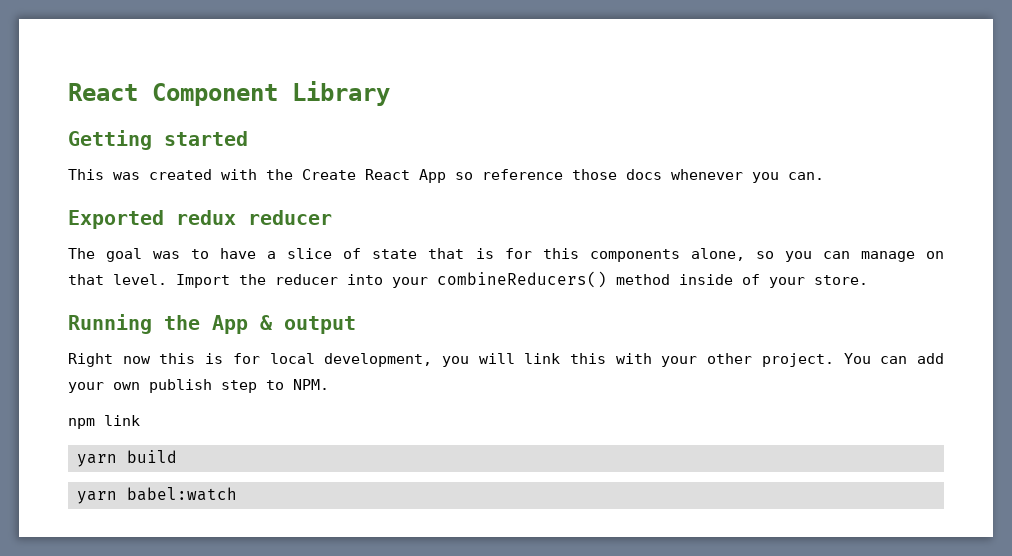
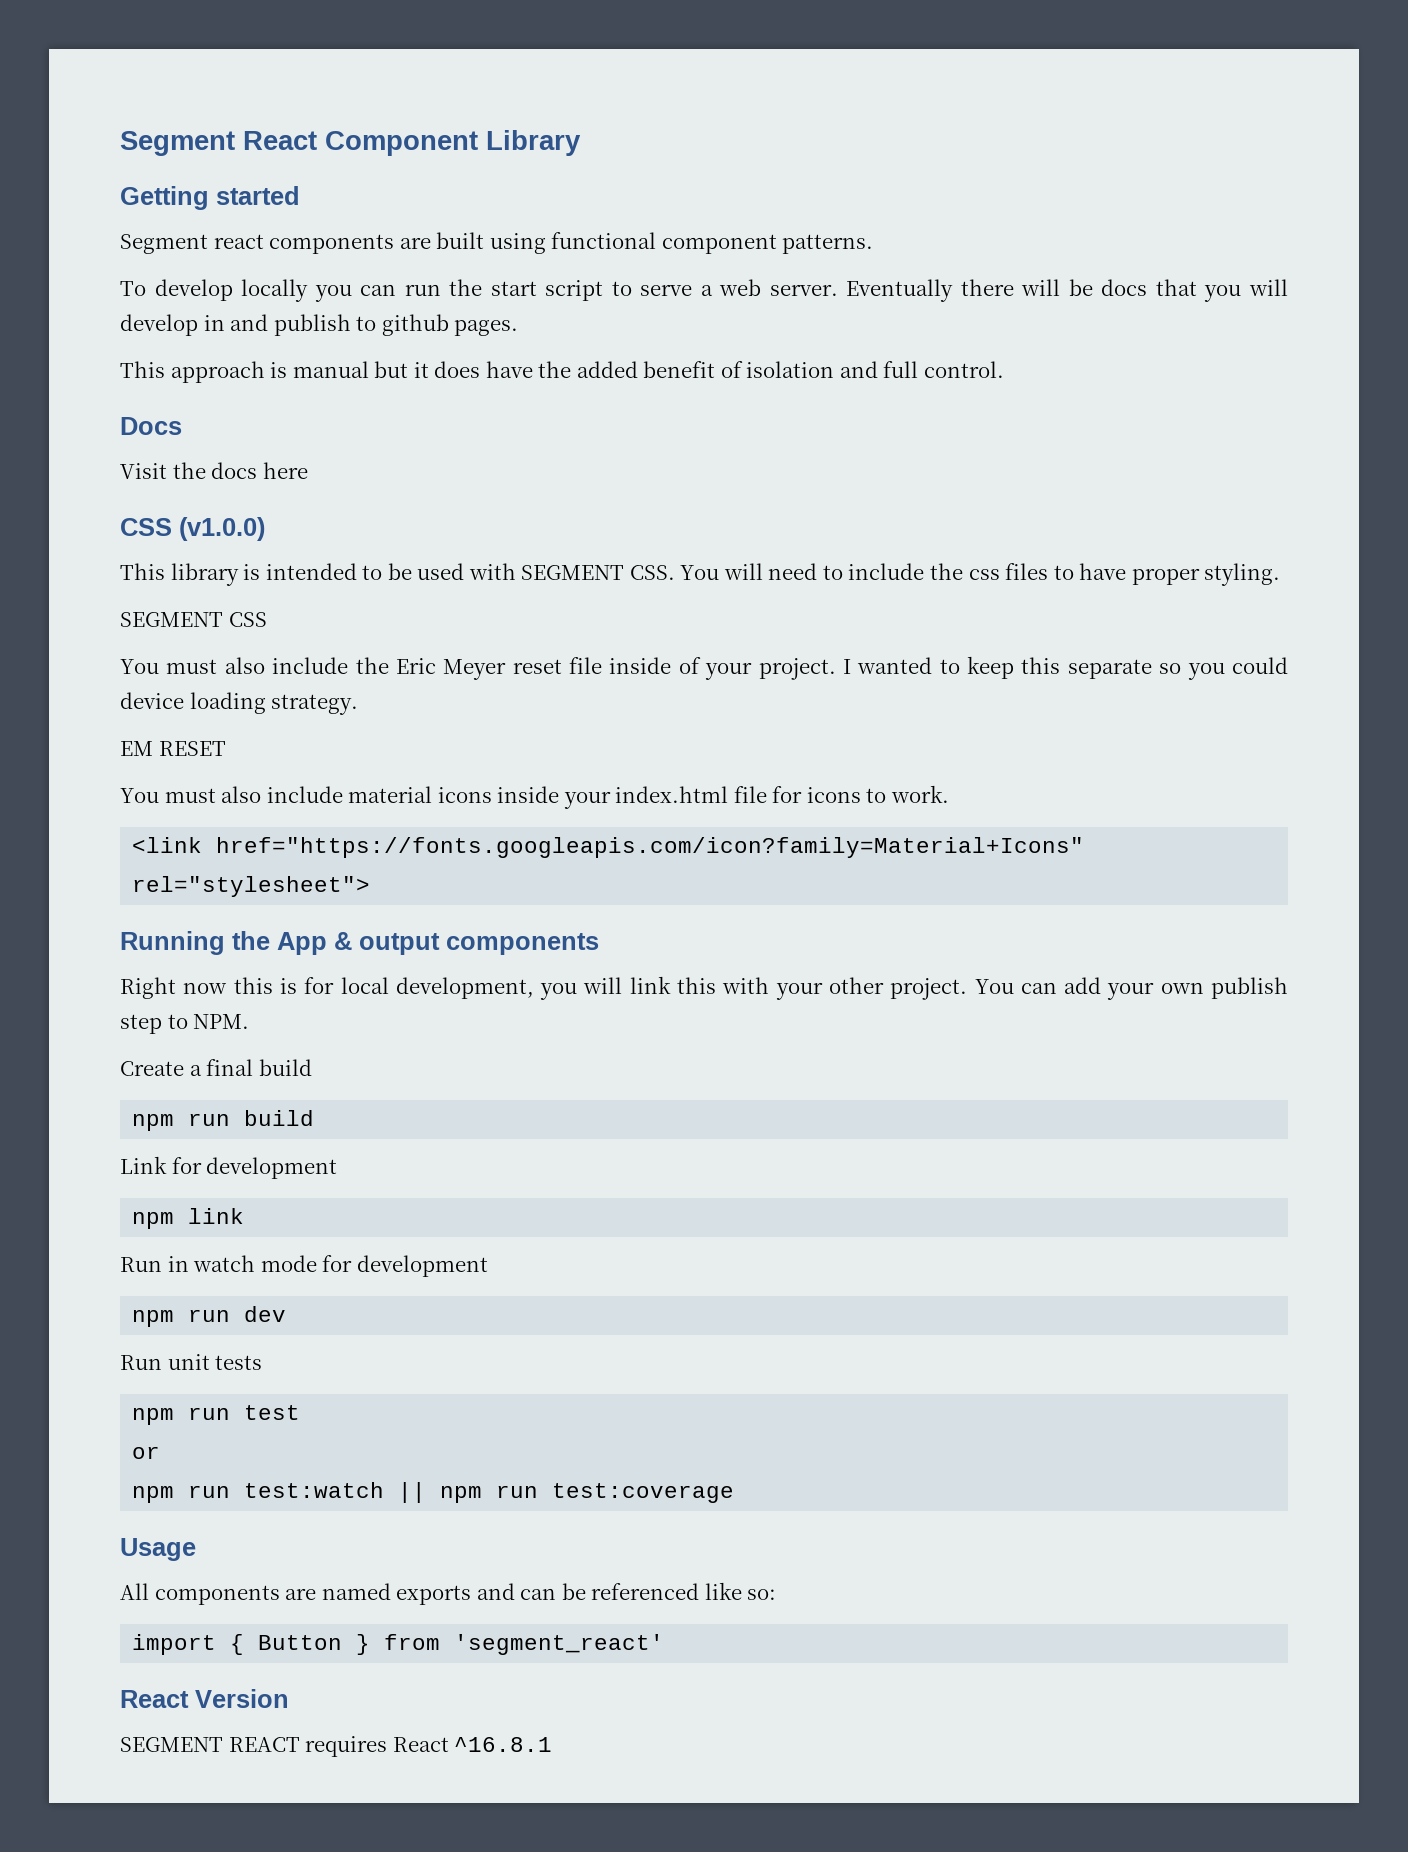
- React Component Library
+ Segment React Component Library
- This was created with the Create React App so reference those docs whenever you can.
- Exported redux reducer
- The goal was to have a slice of state that is for this components alone, so you can manage on that level. Import the reducer into your combineReducers() method inside of your store.
+ Segment react components are built using functional component patterns.
+ To develop locally you can run the start script to serve a web server. Eventually there will be docs that you will develop in and publish to github pages.
+ This approach is manual but it does have the added benefit of isolation and full control.
+ Docs
+ Visit the docs here
+ CSS (v1.0.0)
+ This library is intended to be used with SEGMENT CSS. You will need to include the css files to have proper styling.
+ SEGMENT CSS
+ You must also include the Eric Meyer reset file inside of your project. I wanted to keep this separate so you could device loading strategy.
+ EM RESET
+ You must also include material icons inside your index.html file for icons to work.
+ <link href="https://fonts.googleapis.com/icon?family=Material+Icons" rel="stylesheet">
- Running the App & output
+ Running the App & output components
+ Create a final build
+ npm run build
+ Link for development
  npm link
- yarn build
- yarn babel:watch
+ Run in watch mode for development
+ npm run dev
+ Run unit tests
+ npm run test
+ or
+ npm run test:watch || npm run test:coverage
+ Usage
+ All components are named exports and can be referenced like so:
+ import { Button } from 'segment_react'
+ React Version
+ SEGMENT REACT requires React ^16.8.1

